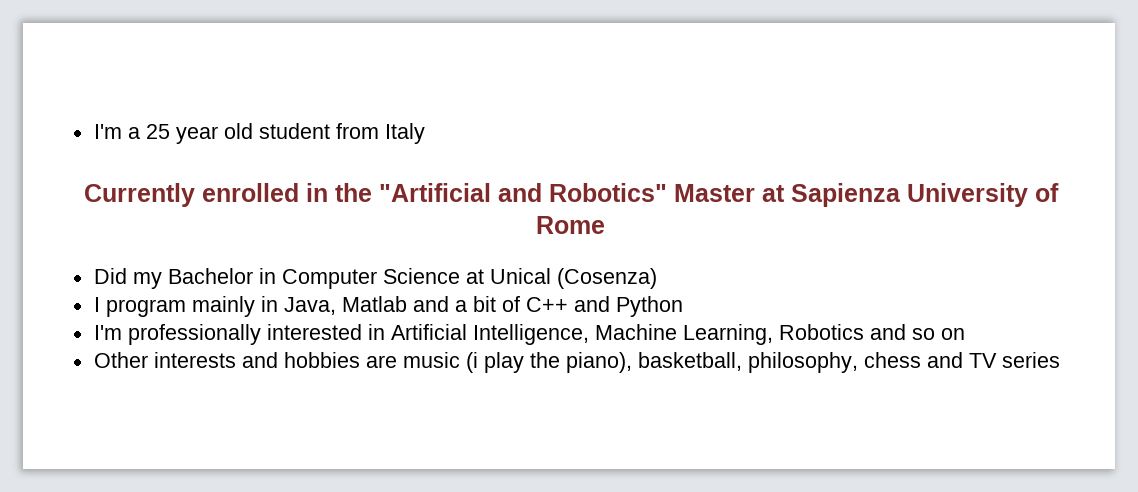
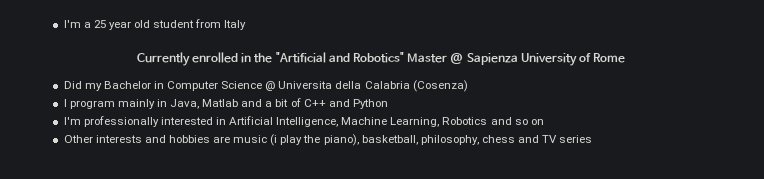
- Currently enrolled in the "Artificial and Robotics" Master at Sapienza University of Rome
+ Currently enrolled in the "Artificial and Robotics" Master @ Sapienza University of Rome
- Did my Bachelor in Computer Science at Unical (Cosenza)
+ Did my Bachelor in Computer Science @ Universita della Calabria (Cosenza)

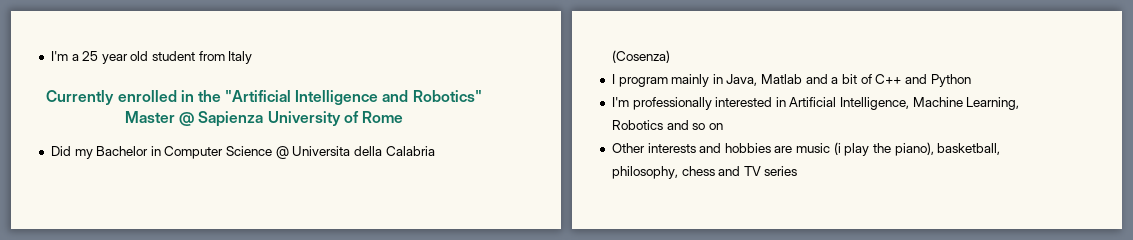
- Currently enrolled in the "Artificial and Robotics" Master @ Sapienza University of Rome
+ Currently enrolled in the "Artificial Intelligence and Robotics" Master @ Sapienza University of Rome

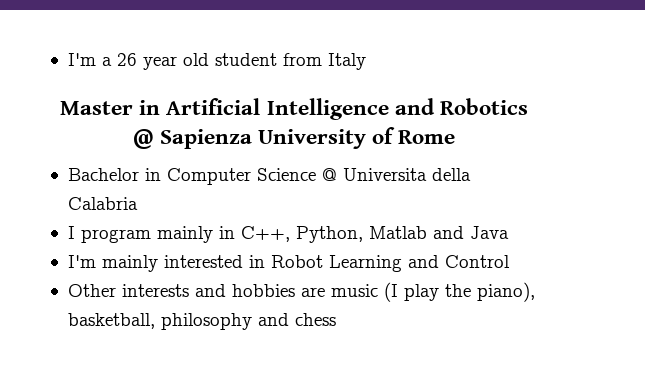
- I'm a 25 year old student from Italy
+ I'm a 26 year old student from Italy
- Currently enrolled in the "Artificial Intelligence and Robotics" Master @ Sapienza University of Rome
+ Master in Artificial Intelligence and Robotics @ Sapienza University of Rome
- Did my Bachelor in Computer Science @ Universita della Calabria (Cosenza)
+ Bachelor in Computer Science @ Universita della Calabria
- I program mainly in Java, Matlab and a bit of C++ and Python
- I'm professionally interested in Artificial Intelligence, Machine Learning, Robotics and so on
+ I program mainly in C++, Python, Matlab and Java
+ I'm mainly interested in Robot Learning and Control
- Other interests and hobbies are music (i play the piano), basketball, philosophy, chess and TV series
+ Other interests and hobbies are music (I play the piano), basketball, philosophy and chess

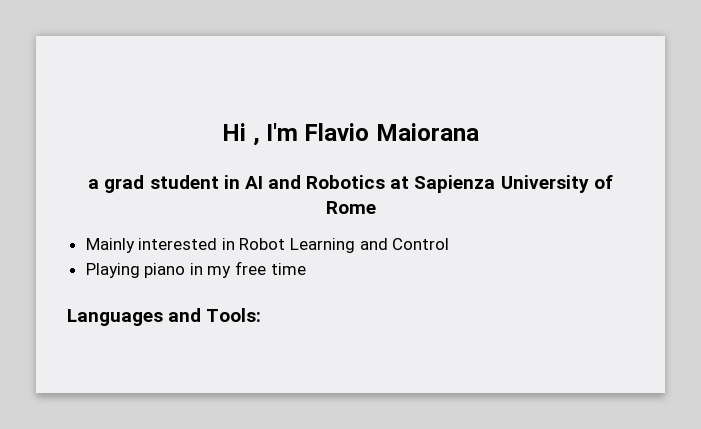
- I'm a 26 year old student from Italy
- Master in Artificial Intelligence and Robotics @ Sapienza University of Rome
+ Hi , I'm Flavio Maiorana
+ a grad student in AI and Robotics at Sapienza University of Rome
- Bachelor in Computer Science @ Universita della Calabria
- I program mainly in C++, Python, Matlab and Java
- I'm mainly interested in Robot Learning and Control
+ Mainly interested in Robot Learning and Control
- Other interests and hobbies are music (I play the piano), basketball, philosophy and chess
+ Playing piano in my free time
+ Languages and Tools:

